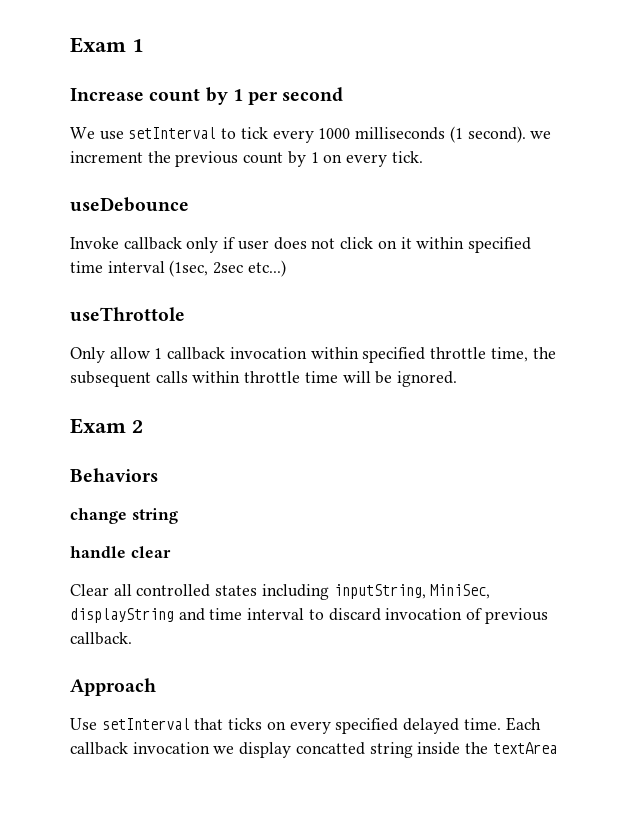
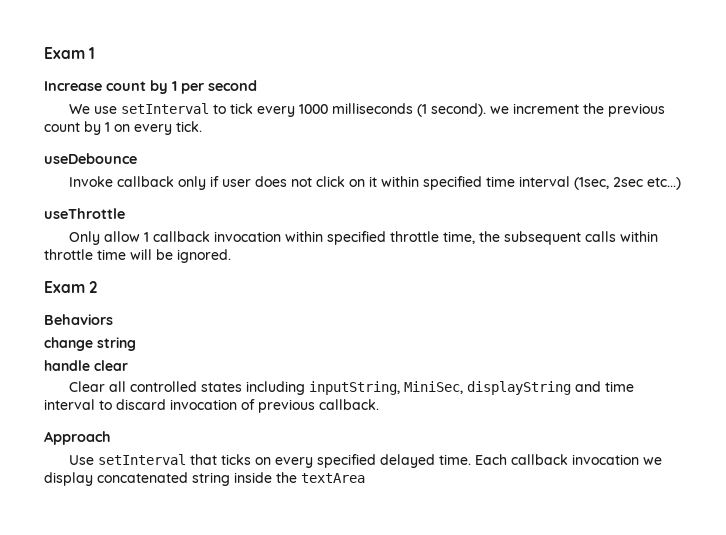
- useThrottole
+ useThrottle
- Each callback invocation we display concatted string inside the textArea
+ Each callback invocation we display concatenated string inside the textArea

